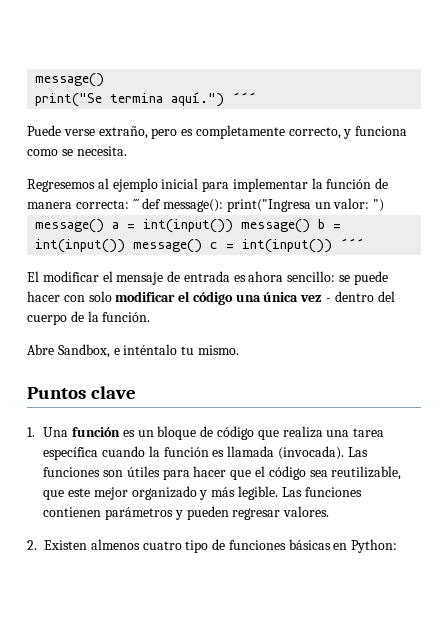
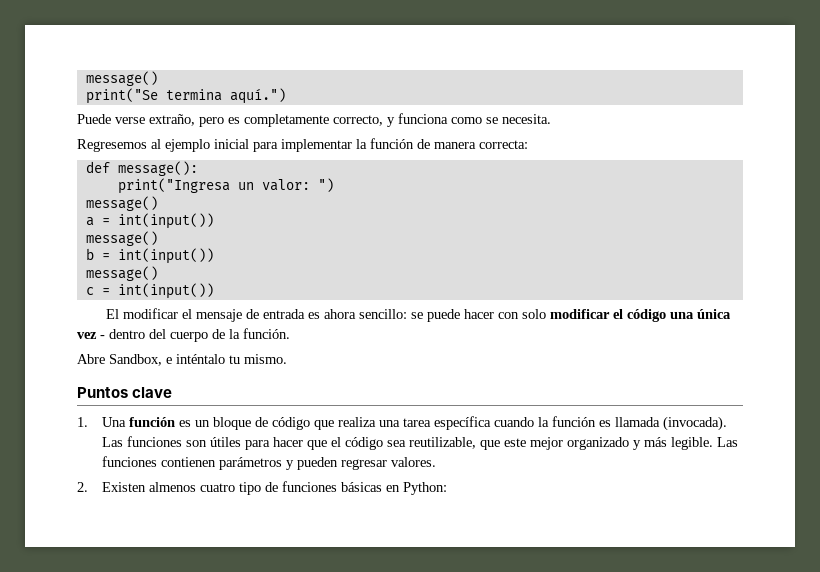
- print("Se termina aquí.") ´´´
+ print("Se termina aquí.")
- Regresemos al ejemplo inicial para implementar la función de manera correcta: ´´´ def message(): print("Ingresa un valor: ")
- message() a = int(input()) message() b = int(input()) message() c = int(input()) ´´´
+ Regresemos al ejemplo inicial para implementar la función de manera correcta:
+ def message():
+ print("Ingresa un valor: ")
+ message()
+ a = int(input())
+ message()
+ b = int(input())
+ message()
+ c = int(input())

